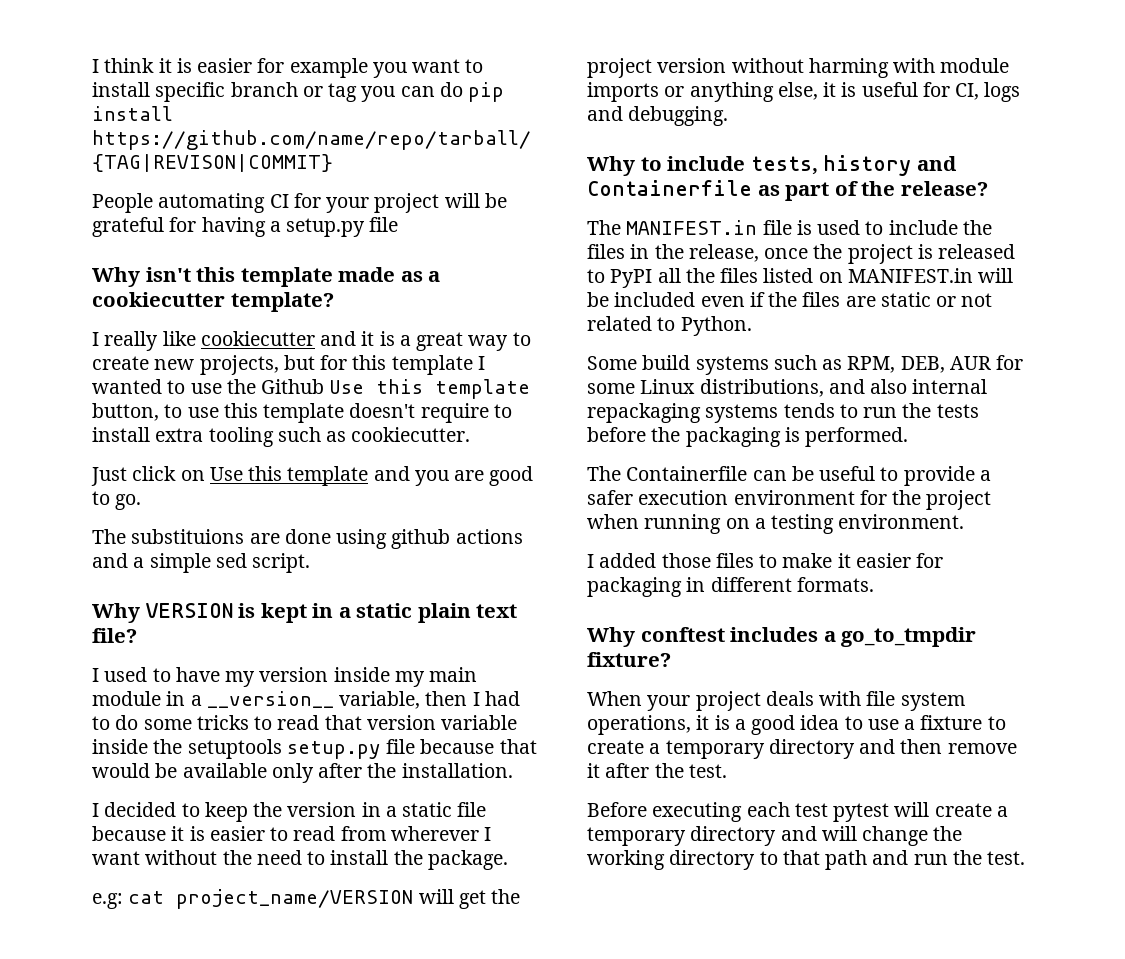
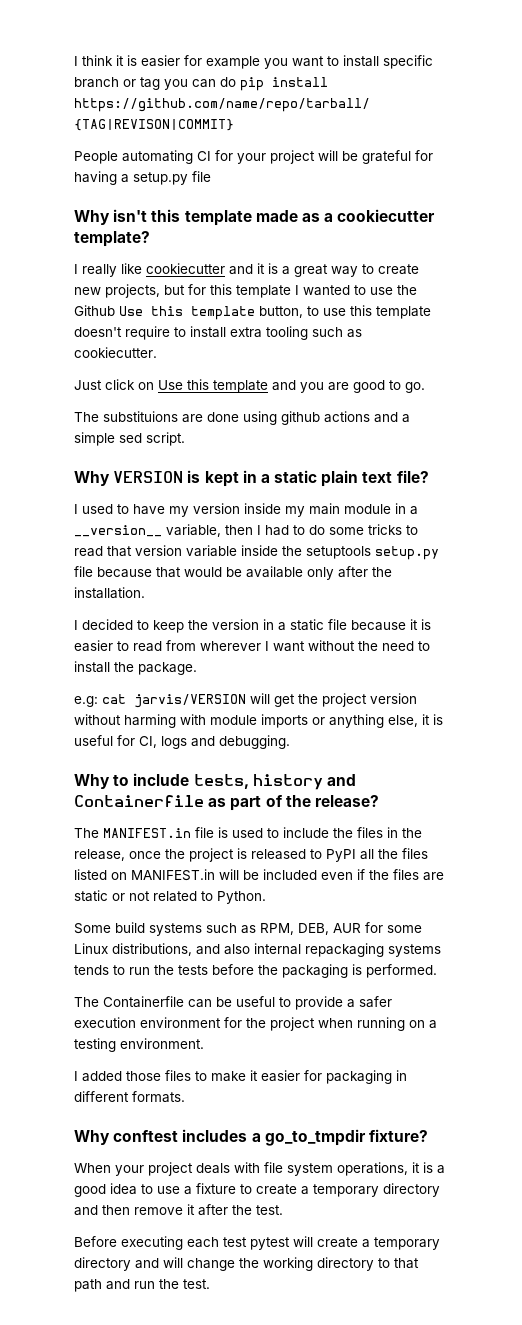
- e.g: cat project_name/VERSION will get the project version without harming with module imports or anything else, it is useful for CI, logs and debugging.
+ e.g: cat jarvis/VERSION will get the project version without harming with module imports or anything else, it is useful for CI, logs and debugging.

